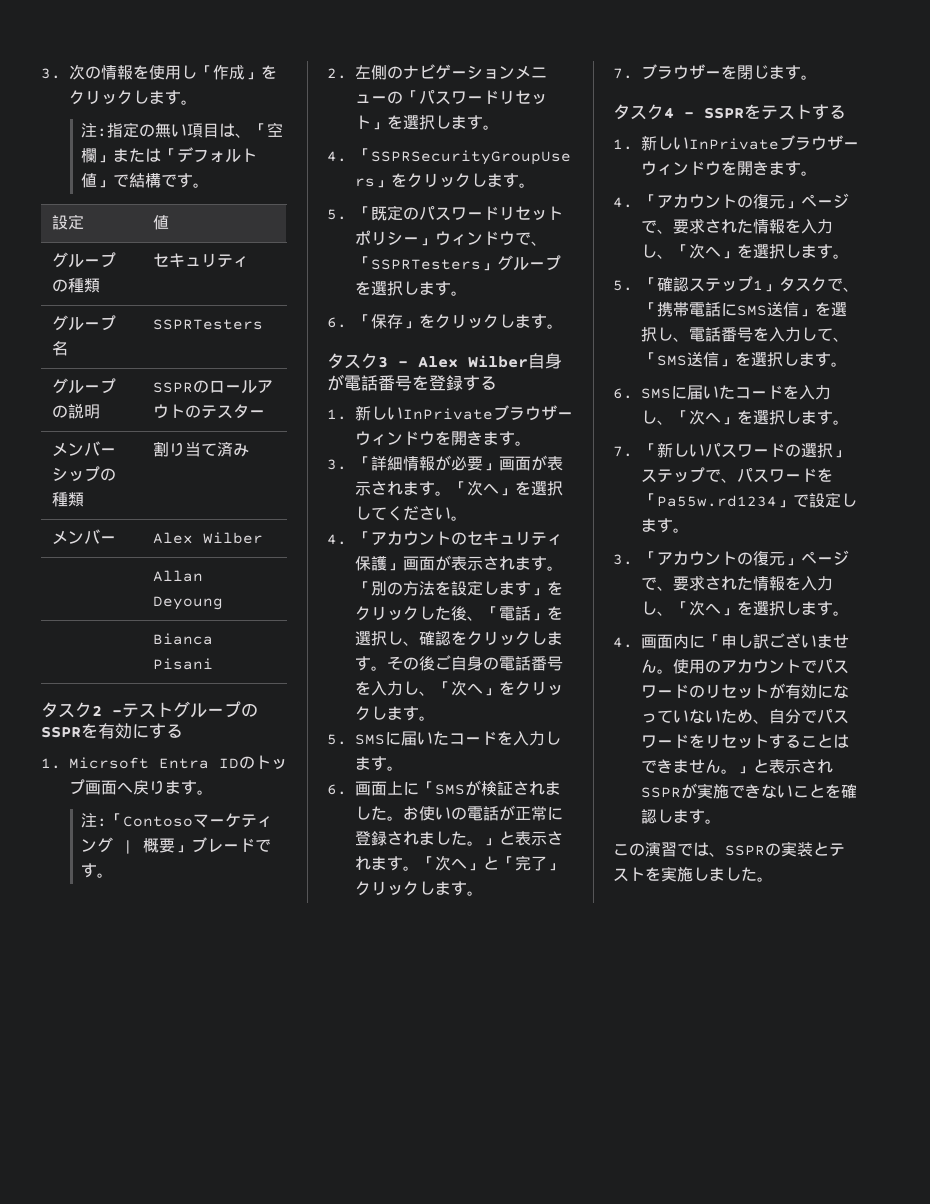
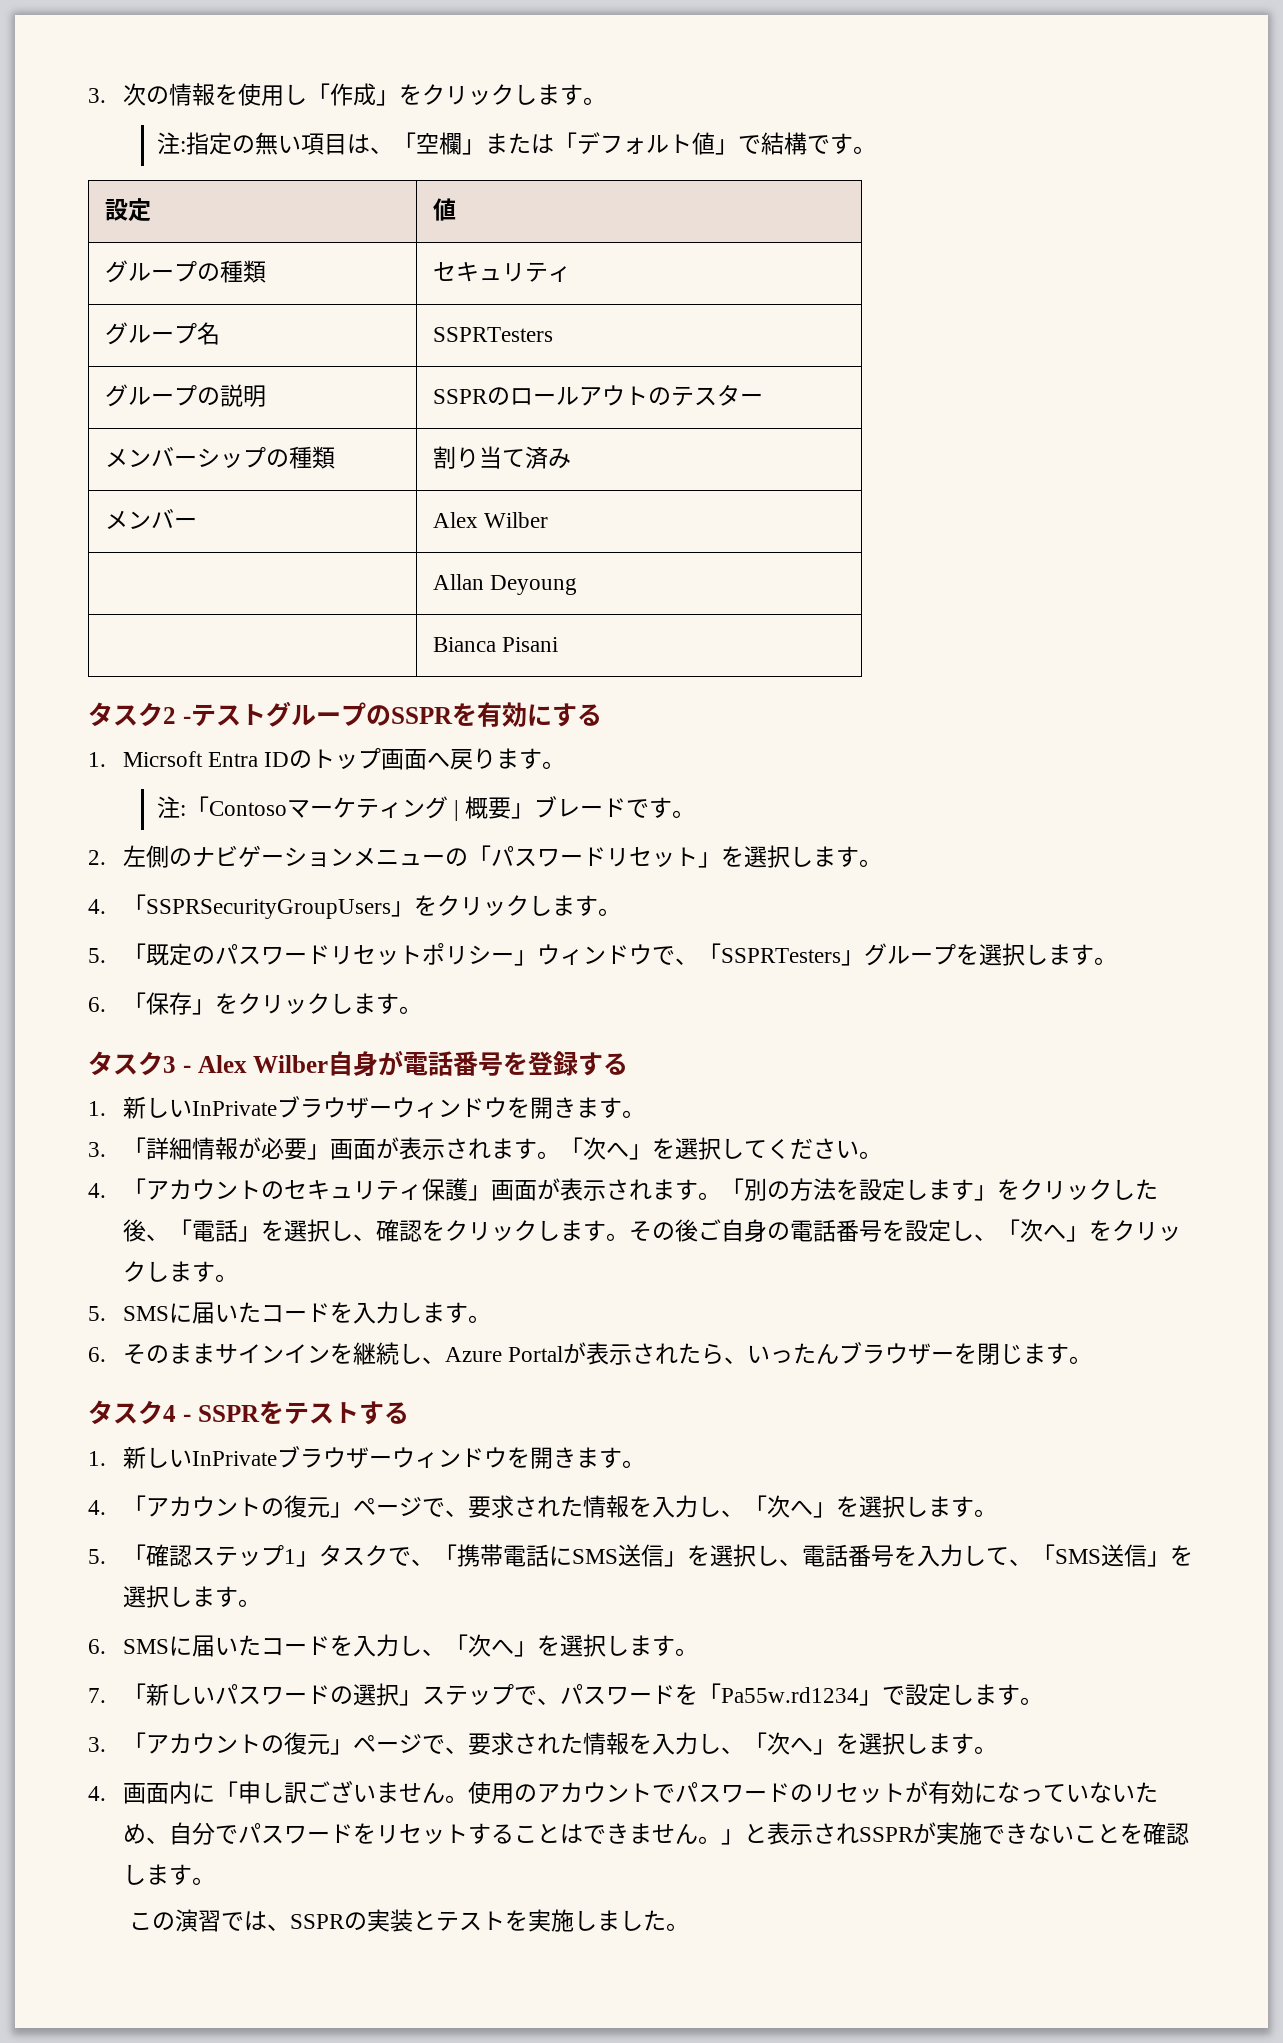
- その後ご自身の電話番号を入力し、「次へ」をクリックします。
+ その後ご自身の電話番号を設定し、「次へ」をクリックします。
- 6.画面上に「SMSが検証されました。お使いの電話が正常に登録されました。」と表示されます。「次へ」と「完了」クリックします。
- 7.ブラウザーを閉じます。
+ 6.そのままサインインを継続し、Azure Portalが表示されたら、いったんブラウザーを閉じます。

